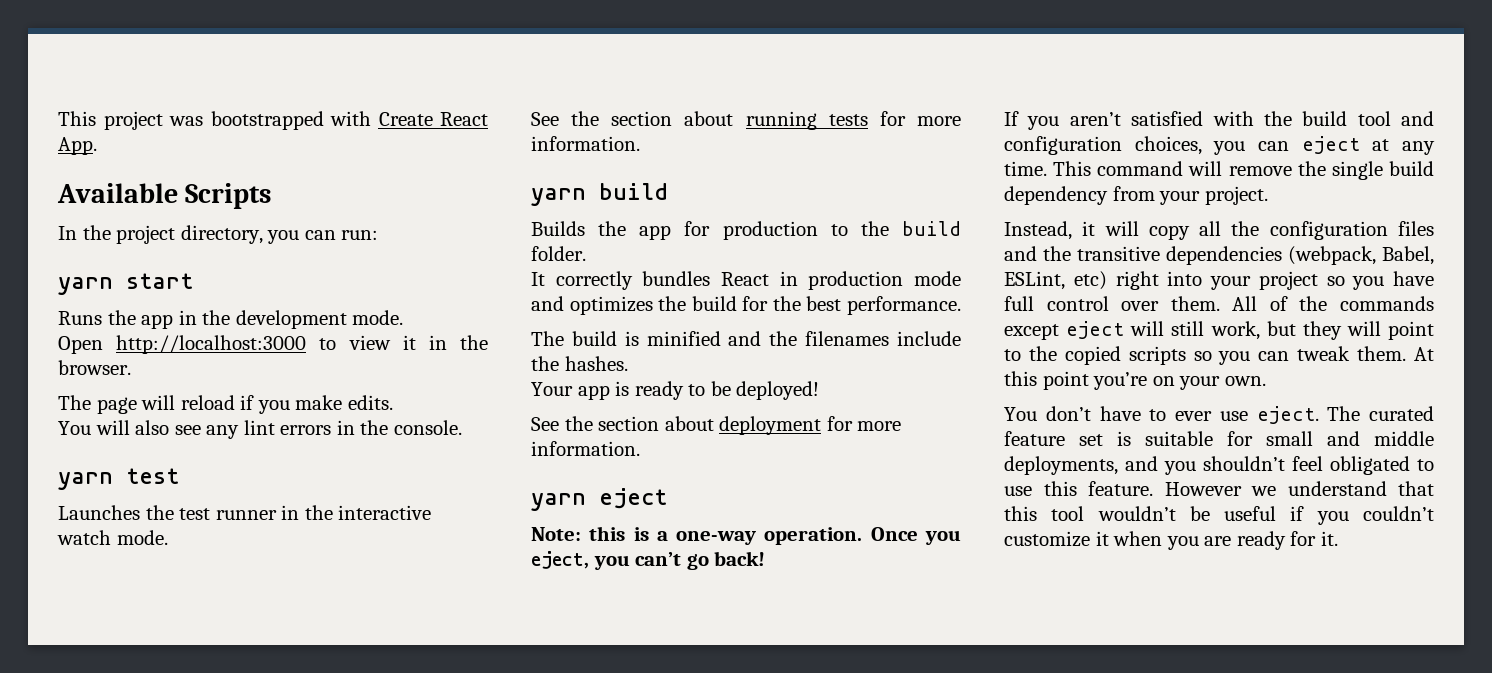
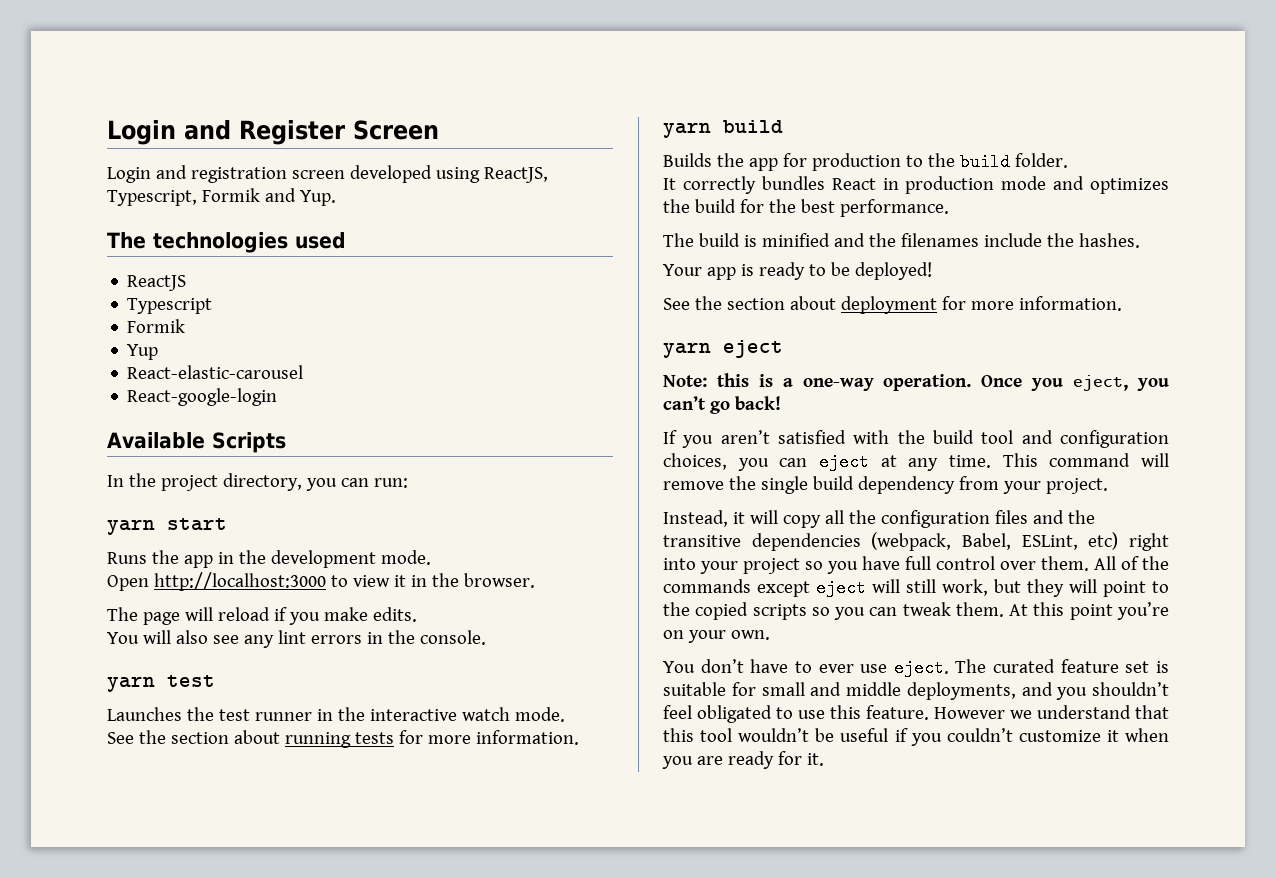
- This project was bootstrapped with Create React App.
+ Login and Register Screen
+ Login and registration screen developed using ReactJS, Typescript, Formik and Yup.
+ The technologies used
+ ReactJS
+ Typescript
+ Formik
+ Yup
+ React-elastic-carousel
+ React-google-login

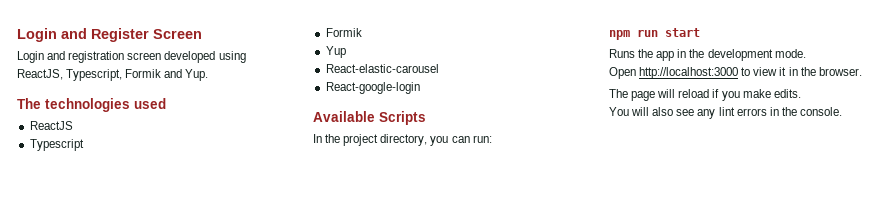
- yarn start
+ npm run start
- yarn test
- Launches the test runner in the interactive watch mode.
- See the section about running tests for more information.
- yarn build
- Builds the app for production to the build folder.
- It correctly bundles React in production mode and optimizes the build for the best performance.
- The build is minified and the filenames include the hashes.
- Your app is ready to be deployed!
- See the section about deployment for more information.
- yarn eject
- Note: this is a one-way operation. Once you eject, you can’t go back!
- If you aren’t satisfied with the build tool and configuration choices, you can eject at any time. This command will remove the single build dependency from your project.
- Instead, it will copy all the configuration files and the transitive dependencies (webpack, Babel, ESLint, etc) right into your project so you have full control over them. All of the commands except eject will still work, but they will point to the copied scripts so you can tweak them. At this point you’re on your own.
- You don’t have to ever use eject. The curated feature set is suitable for small and middle deployments, and you shouldn’t feel obligated to use this feature. However we understand that this tool wouldn’t be useful if you couldn’t customize it when you are ready for it.

